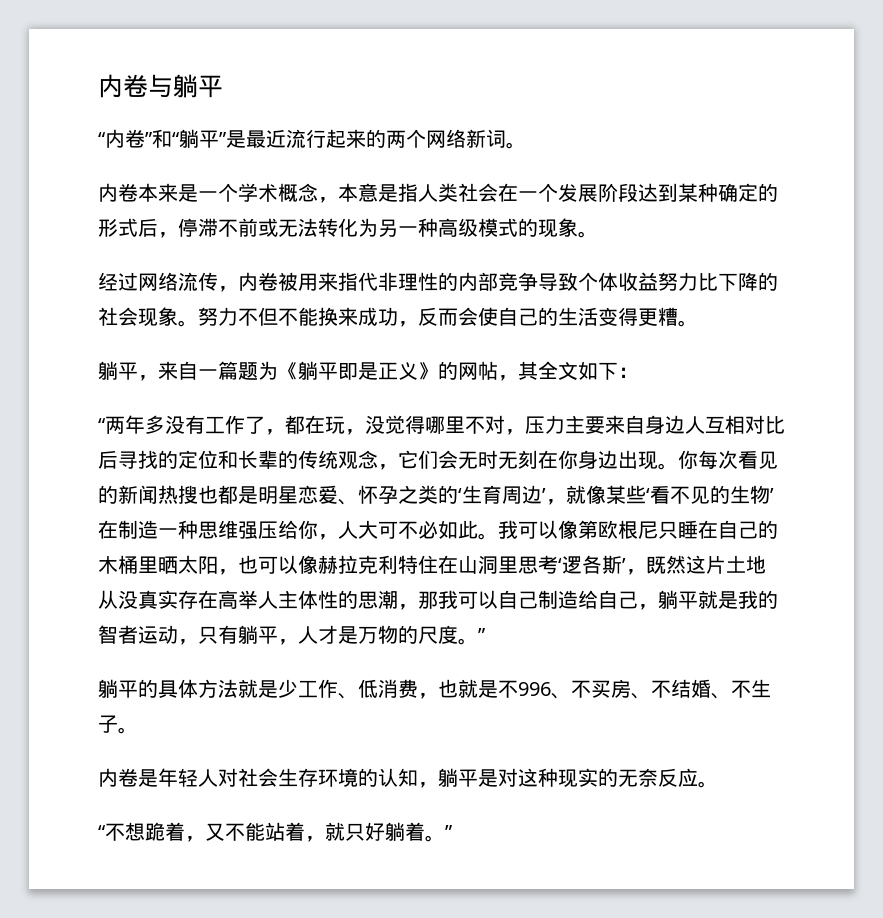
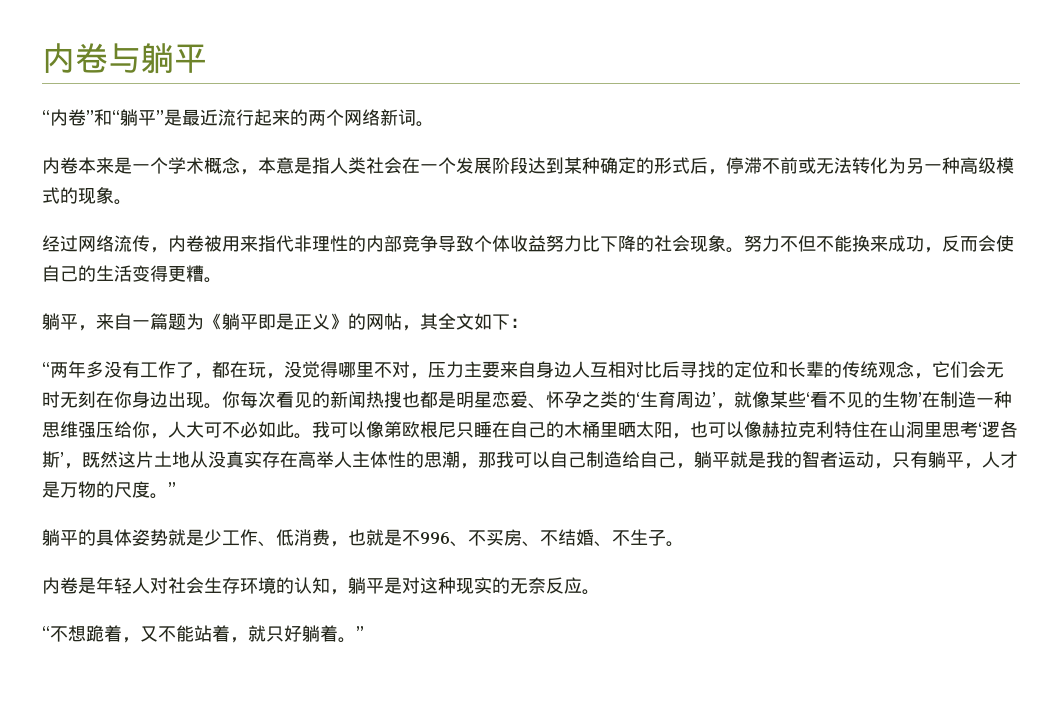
- 躺平的具体方法就是少工作、低消费，也就是不996、不买房、不结婚、不生子。
+ 躺平的具体姿势就是少工作、低消费，也就是不996、不买房、不结婚、不生子。

